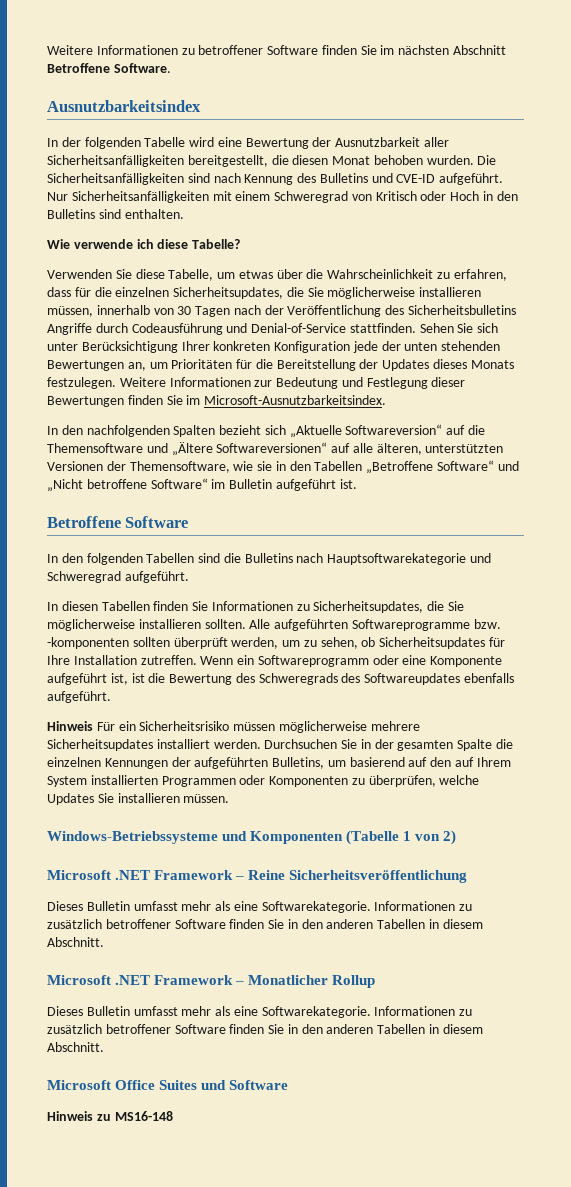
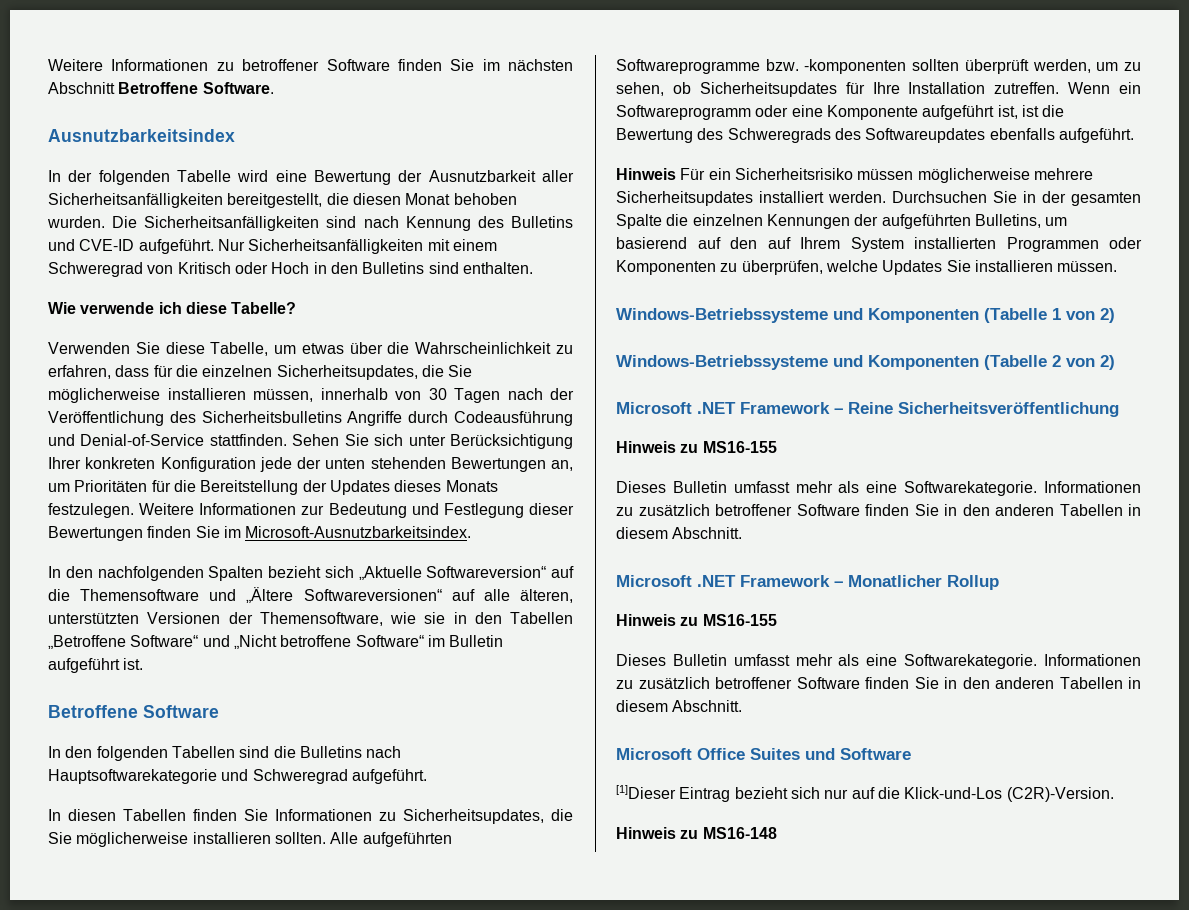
+ Windows-Betriebssysteme und Komponenten (Tabelle 2 von 2)
  Microsoft .NET Framework – Reine Sicherheitsveröffentlichung
+ Hinweis zu MS16-155
  Microsoft .NET Framework – Monatlicher Rollup
+ Hinweis zu MS16-155
+ [1]Dieser Eintrag bezieht sich nur auf die Klick-und-Los (C2R)-Version.

